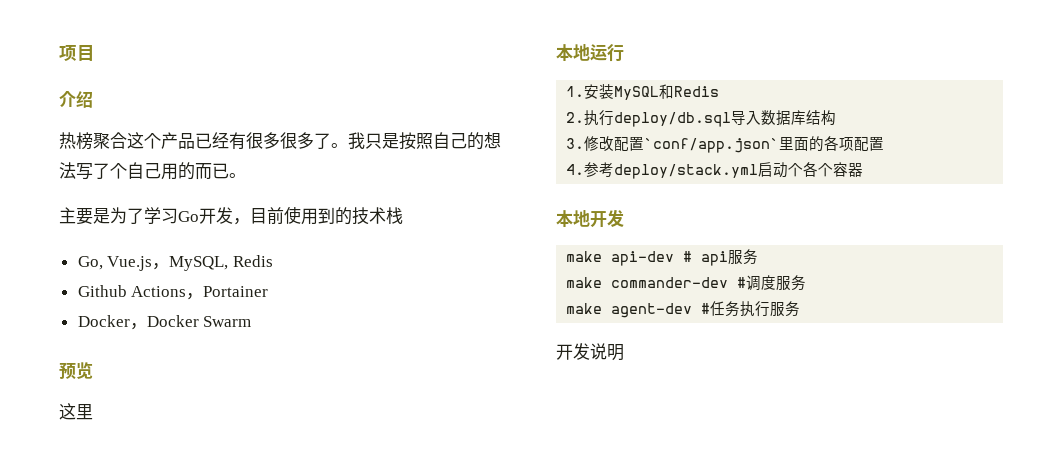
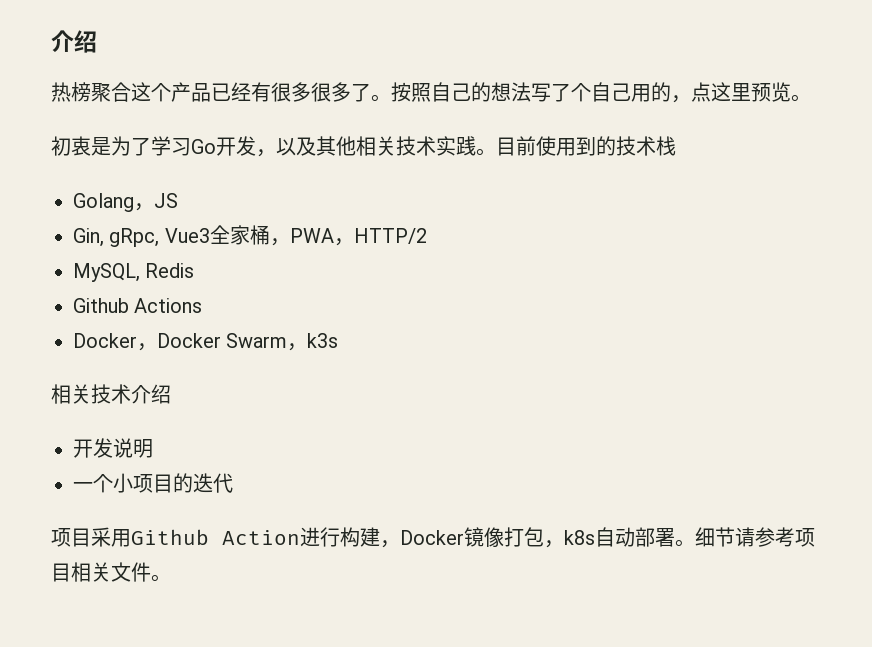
- 项目
- 我只是按照自己的想法写了个自己用的而已。
+ 按照自己的想法写了个自己用的，点这里预览。
- 主要是为了学习Go开发，目前使用到的技术栈
+ 初衷是为了学习Go开发，以及其他相关技术实践。目前使用到的技术栈
- Go, Vue.js，MySQL, Redis
+ Golang，JS
+ Gin, gRpc, Vue3全家桶，PWA，HTTP/2
+ MySQL, Redis
- Github Actions，Portainer
+ Github Actions
- Docker，Docker Swarm
- 预览
- 这里
- 本地运行
- 1.安装MySQL和Redis
- 2.执行deploy/db.sql导入数据库结构
- 3.修改配置`conf/app.json`里面的各项配置
- 4.参考deploy/stack.yml启动个各个容器
- 本地开发
- make api-dev # api服务
- make commander-dev #调度服务
- make agent-dev #任务执行服务
+ Docker，Docker Swarm，k3s
+ 相关技术介绍
  开发说明
+ 一个小项目的迭代
+ 项目采用Github Action进行构建，Docker镜像打包，k8s自动部署。细节请参考项目相关文件。

